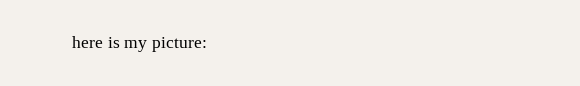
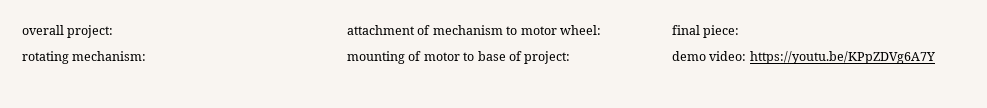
- here is my picture:
+ overall project:
+ rotating mechanism:
+ attachment of mechanism to motor wheel:
+ mounting of motor to base of project:
+ final piece:
+ demo video: https://youtu.be/KPpZDVg6A7Y

